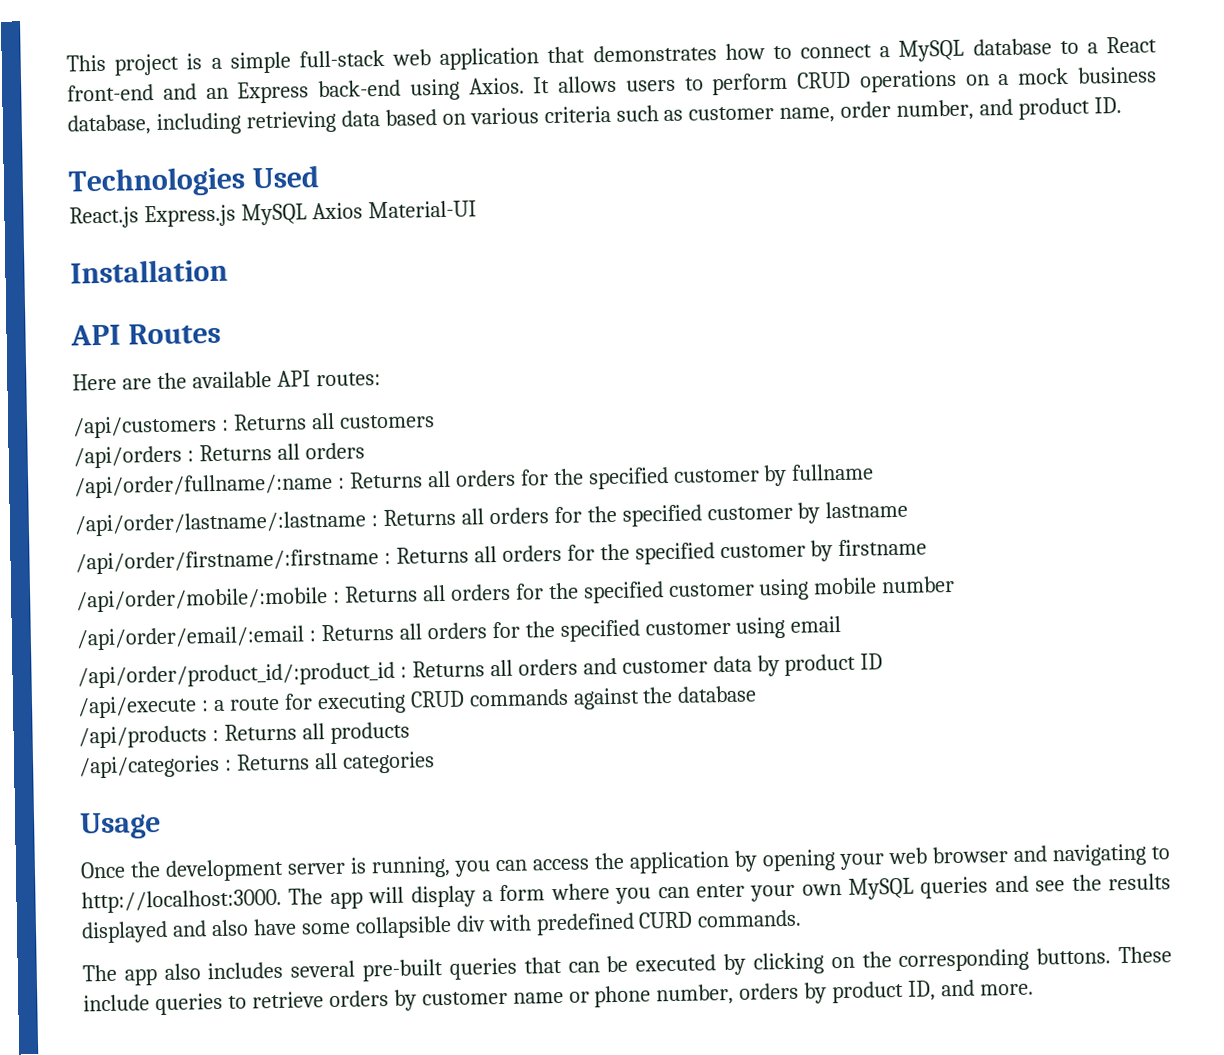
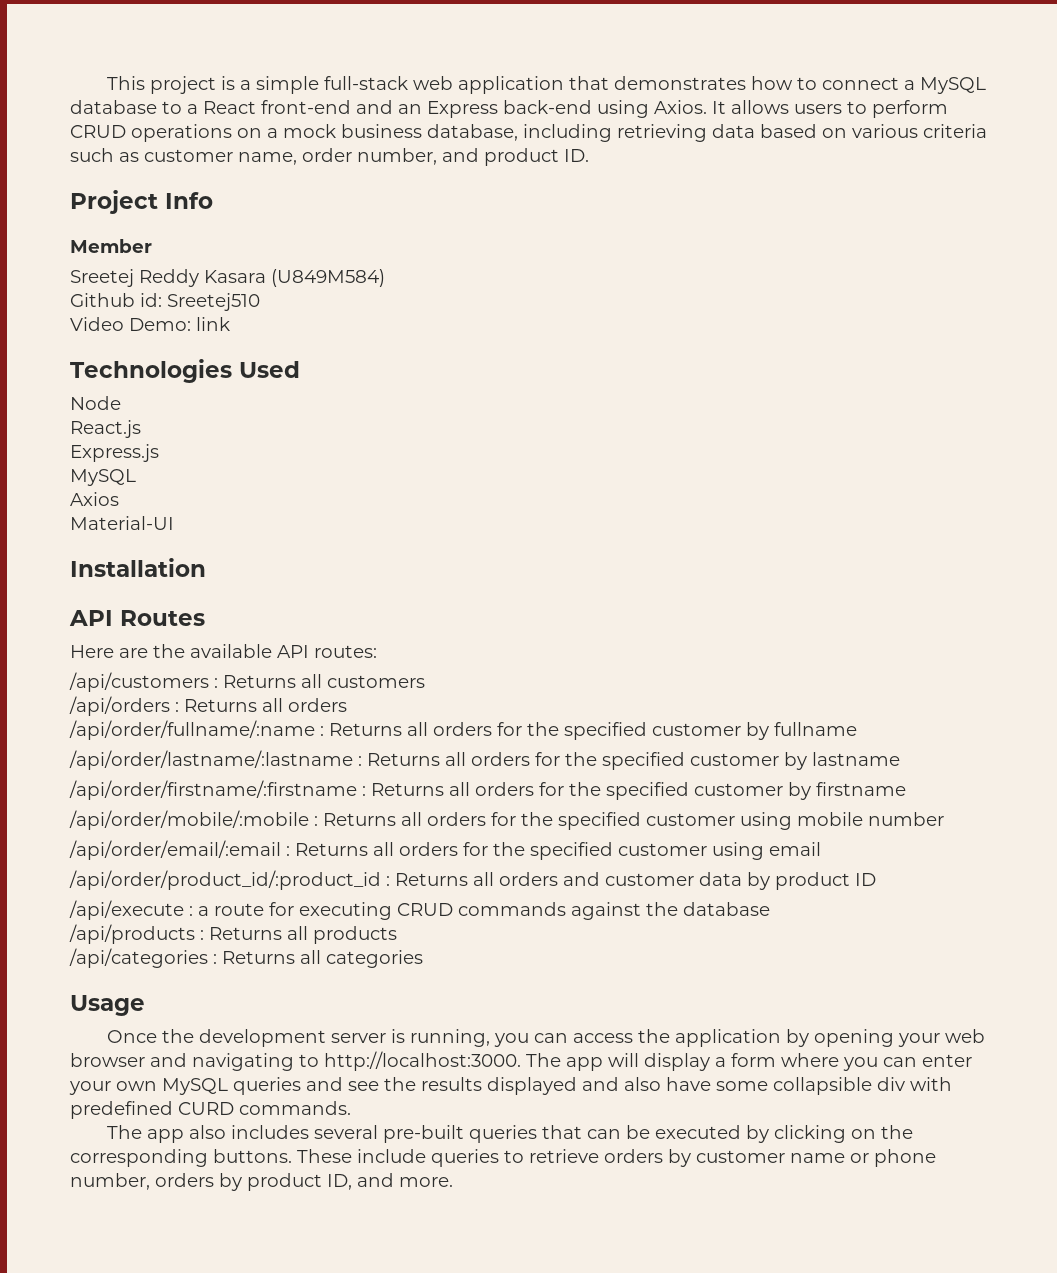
+ Project Info
+ Member
+ Sreetej Reddy Kasara (U849M584)
+ Github id: Sreetej510
+ Video Demo: link
+ Node
- React.js Express.js MySQL Axios Material-UI
+ React.js
+ Express.js
+ MySQL
+ Axios
+ Material-UI

